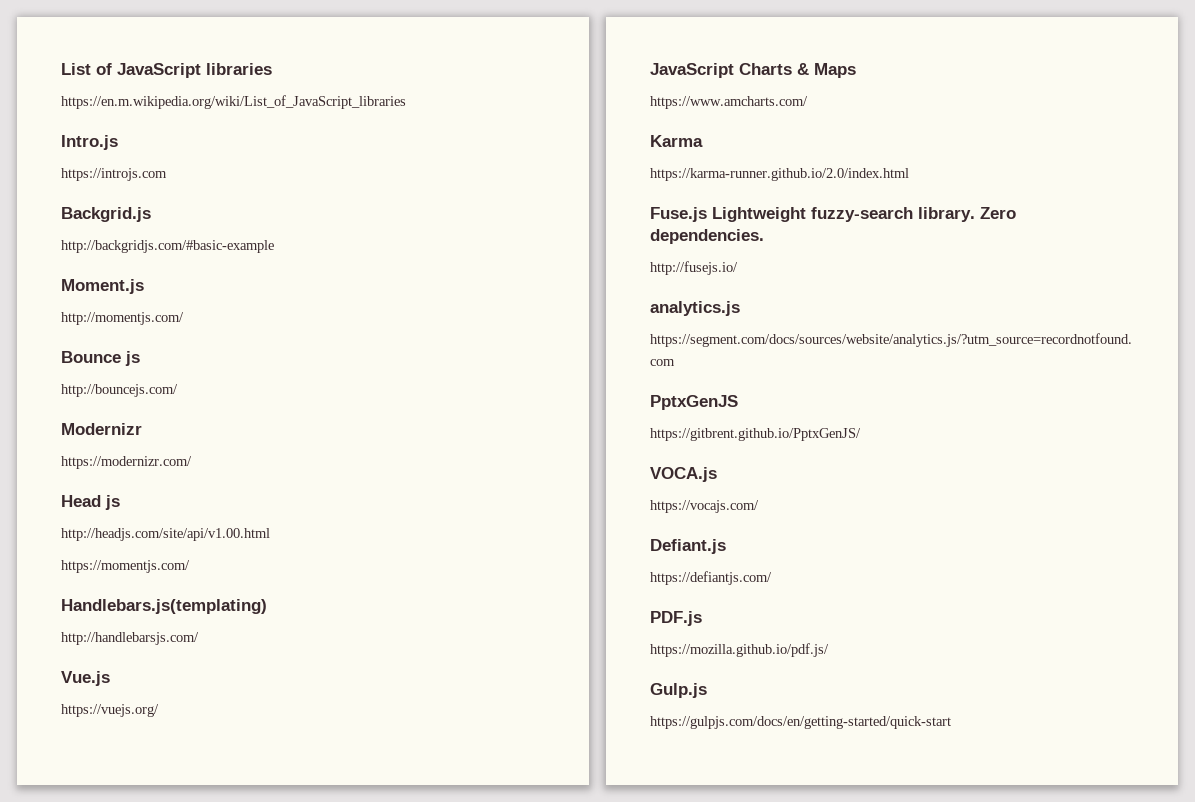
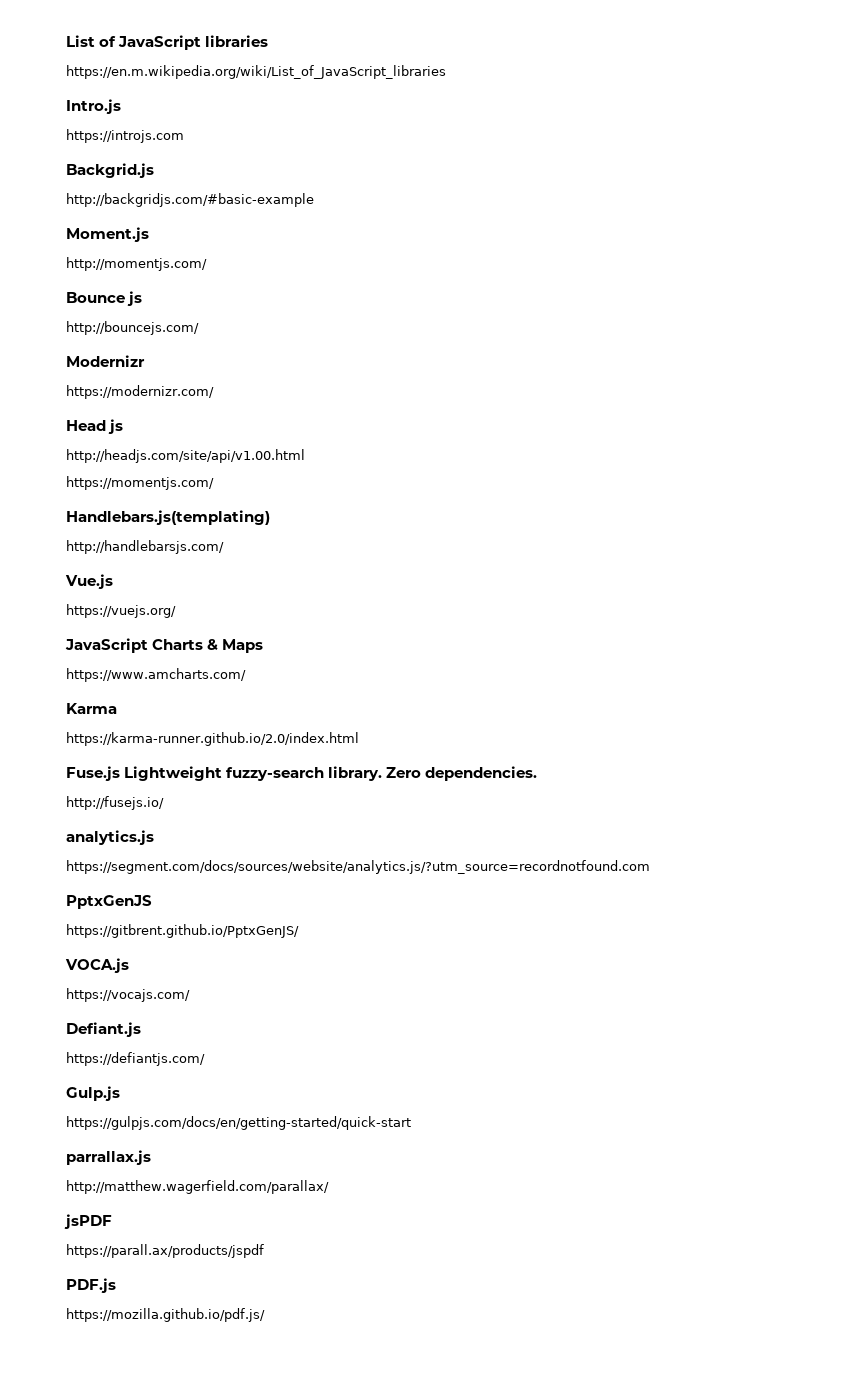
+ Gulp.js
+ https://gulpjs.com/docs/en/getting-started/quick-start
+ parrallax.js
+ http://matthew.wagerfield.com/parallax/
+ jsPDF
+ https://parall.ax/products/jspdf
- Gulp.js
- https://gulpjs.com/docs/en/getting-started/quick-start

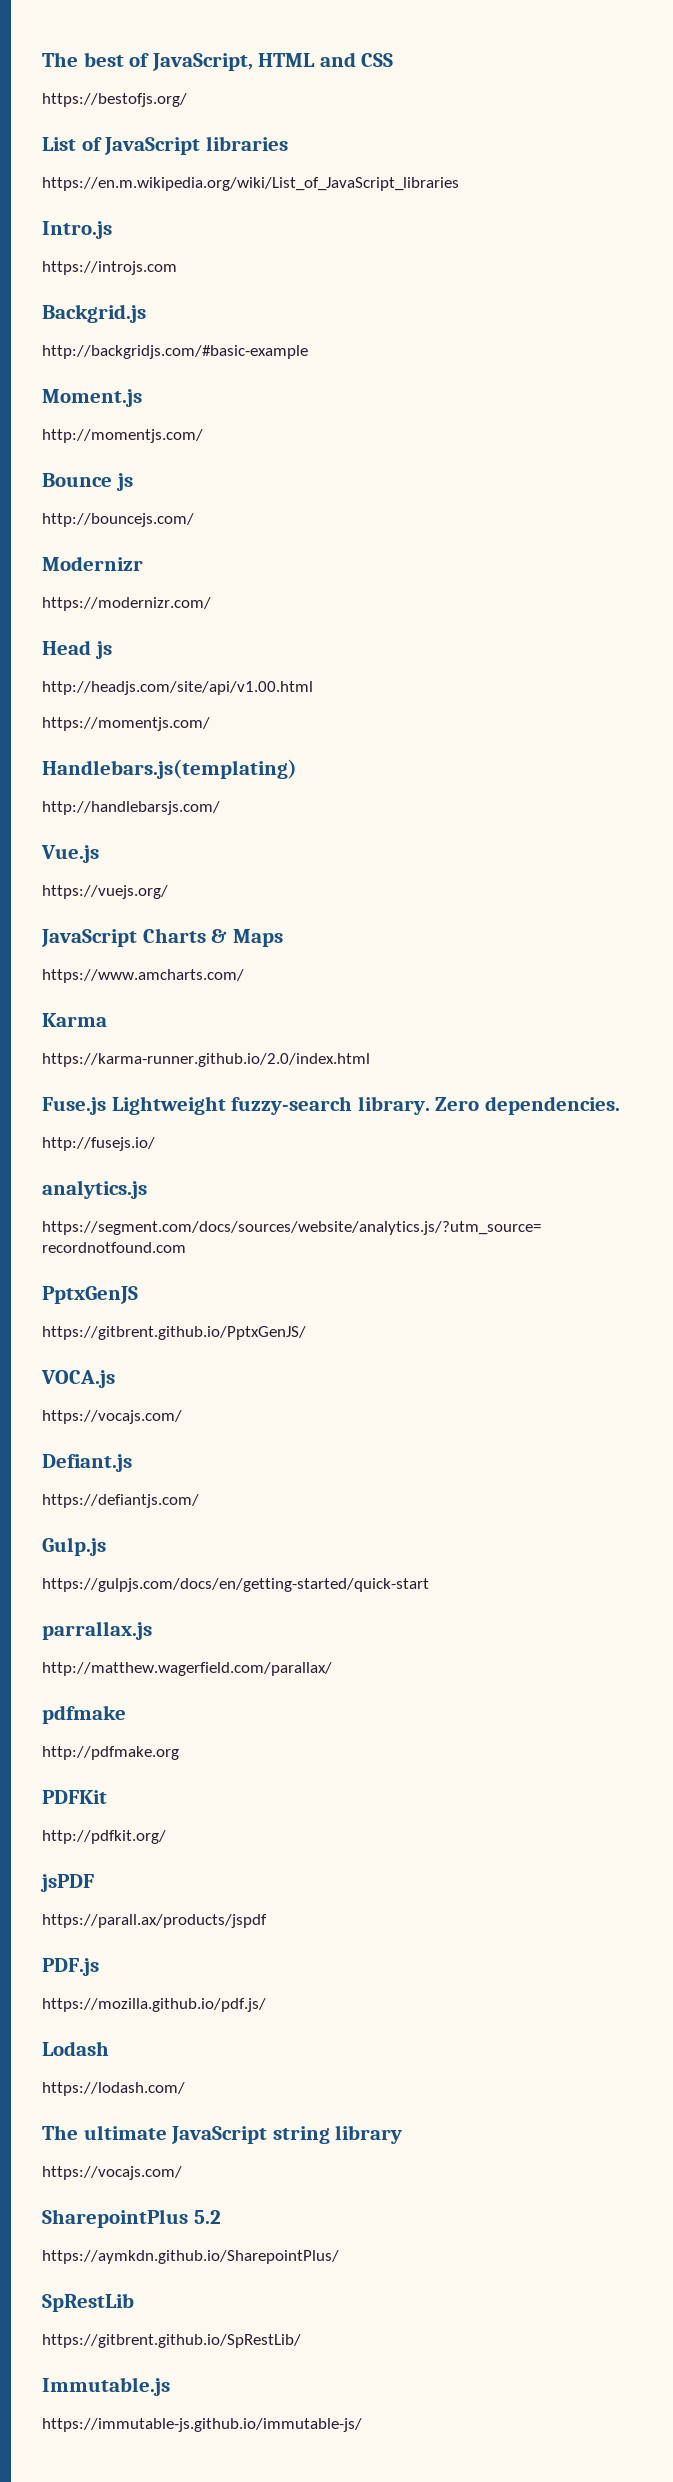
+ The best of JavaScript, HTML and CSS
+ https://bestofjs.org/
+ pdfmake
+ http://pdfmake.org
+ PDFKit
+ http://pdfkit.org/
+ Lodash
+ https://lodash.com/
+ The ultimate JavaScript string library
+ https://vocajs.com/
+ SharepointPlus 5.2
+ https://aymkdn.github.io/SharepointPlus/
+ SpRestLib
+ https://gitbrent.github.io/SpRestLib/
+ Immutable.js
+ https://immutable-js.github.io/immutable-js/

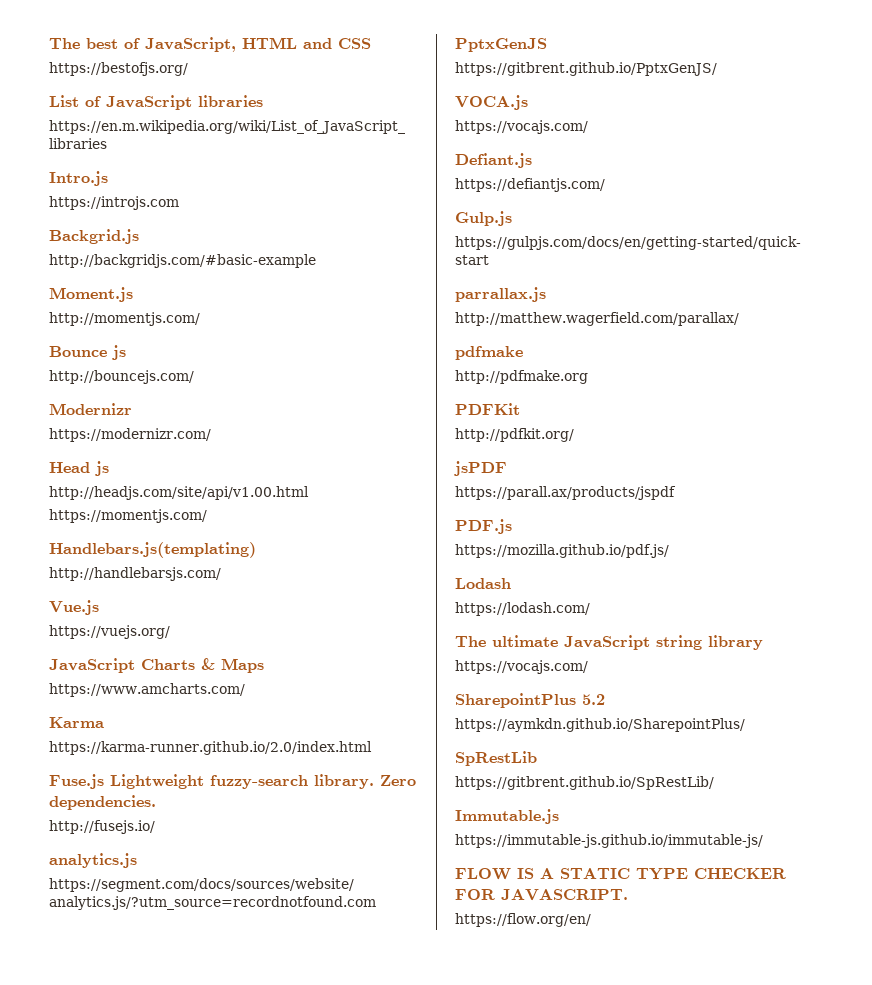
+ FLOW IS A STATIC TYPE CHECKER FOR JAVASCRIPT.
+ https://flow.org/en/

